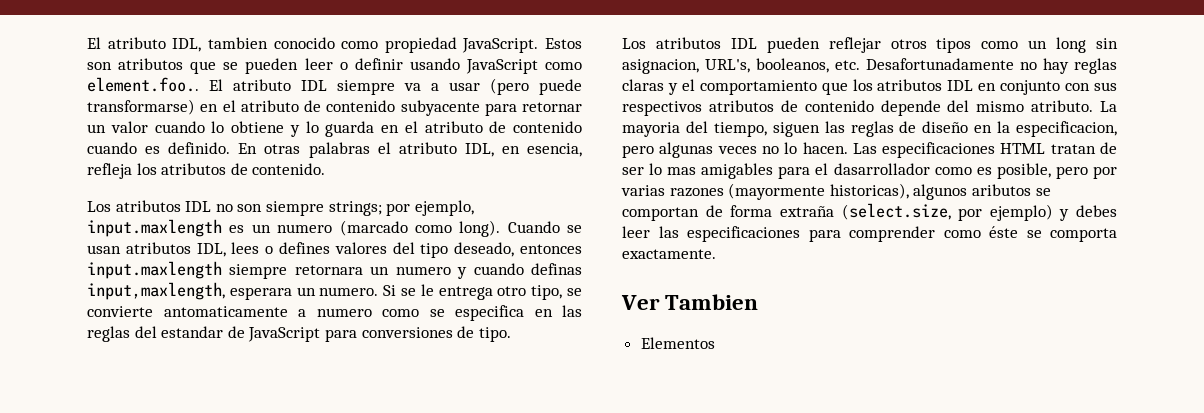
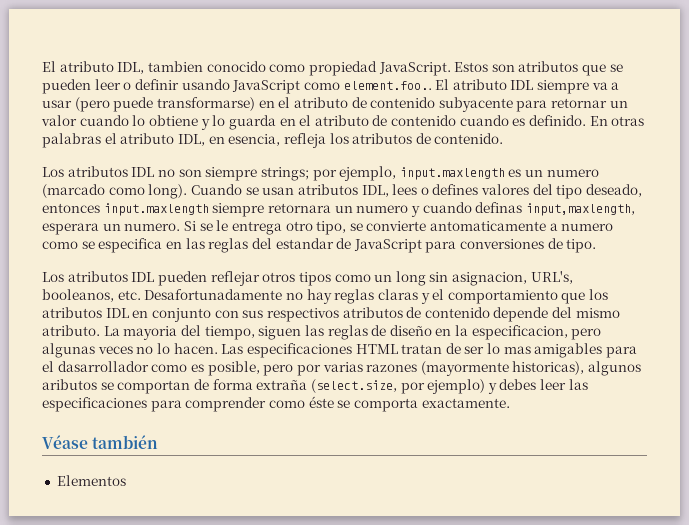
- Ver Tambien
+ Véase también

